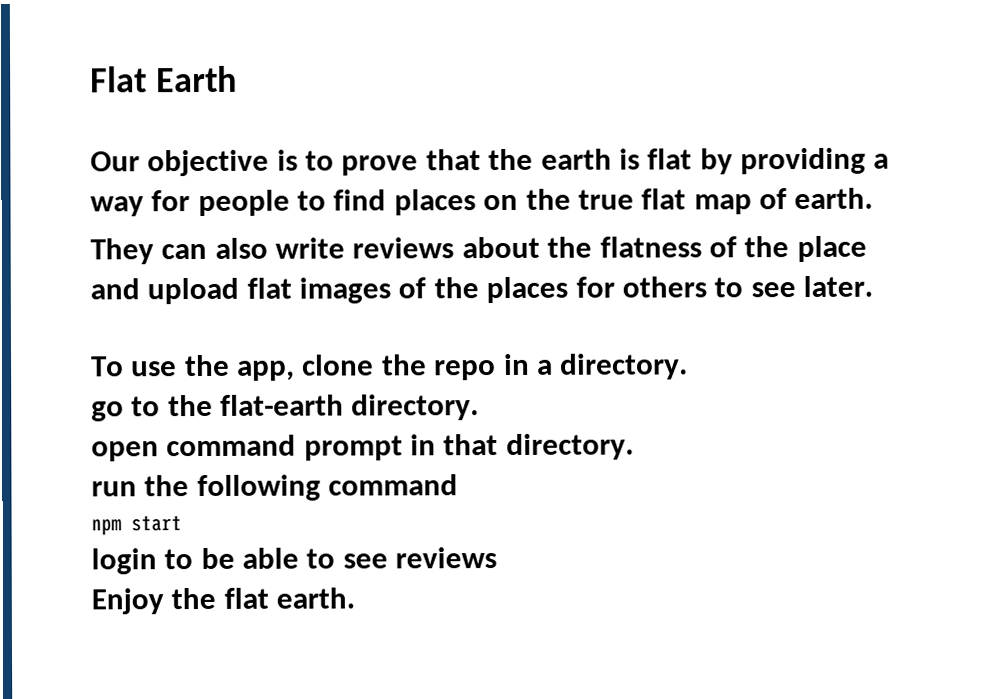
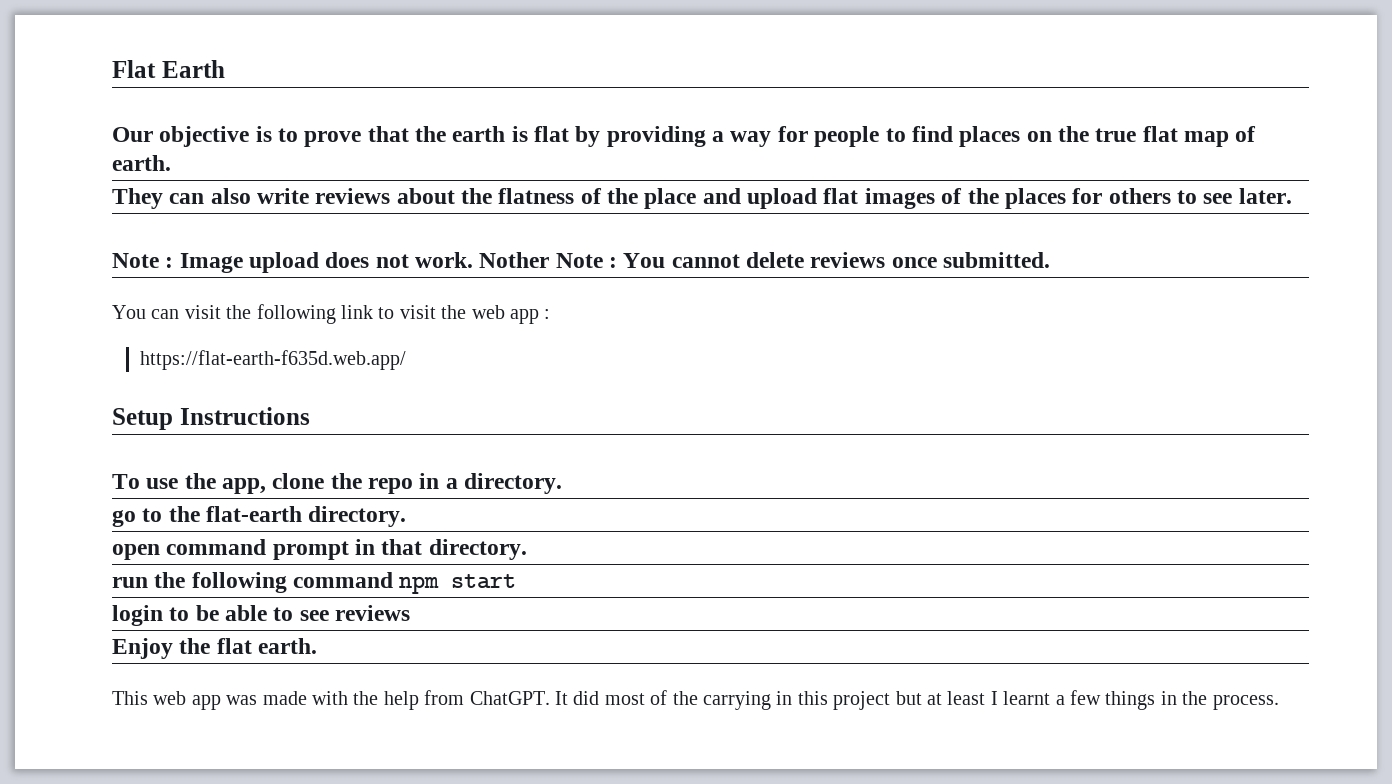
+ Note : Image upload does not work. Nother Note : You cannot delete reviews once submitted.
+ You can visit the following link to visit the web app :
+ https://flat-earth-f635d.web.app/
+ Setup Instructions
- run the following command
- npm start
+ run the following command npm start
+ This web app was made with the help from ChatGPT. It did most of the carrying in this project but at least I learnt a few things in the process.

